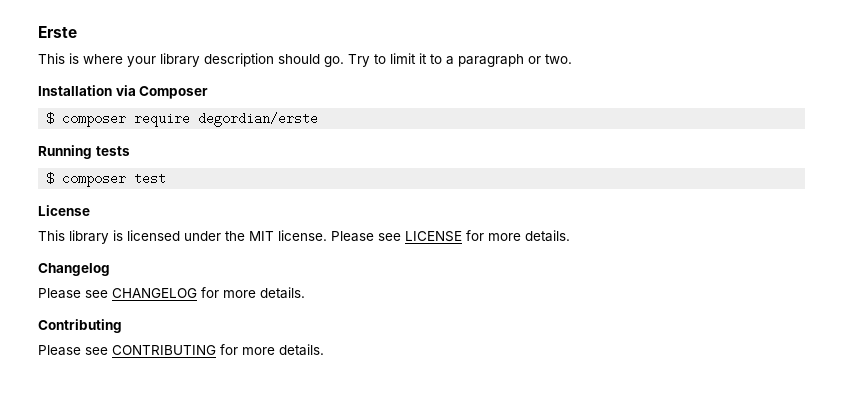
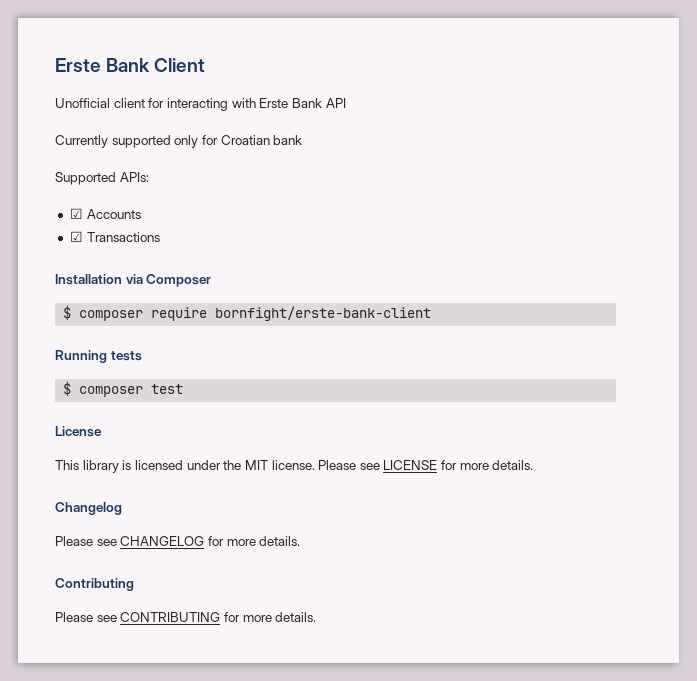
- Erste
- This is where your library description should go. Try to limit it to a paragraph or two.
+ Erste Bank Client
+ Unofficial client for interacting with Erste Bank API
+ Currently supported only for Croatian bank
+ Supported APIs:
+ ☑ Accounts
+ ☑ Transactions
- $ composer require degordian/erste
+ $ composer require bornfight/erste-bank-client

